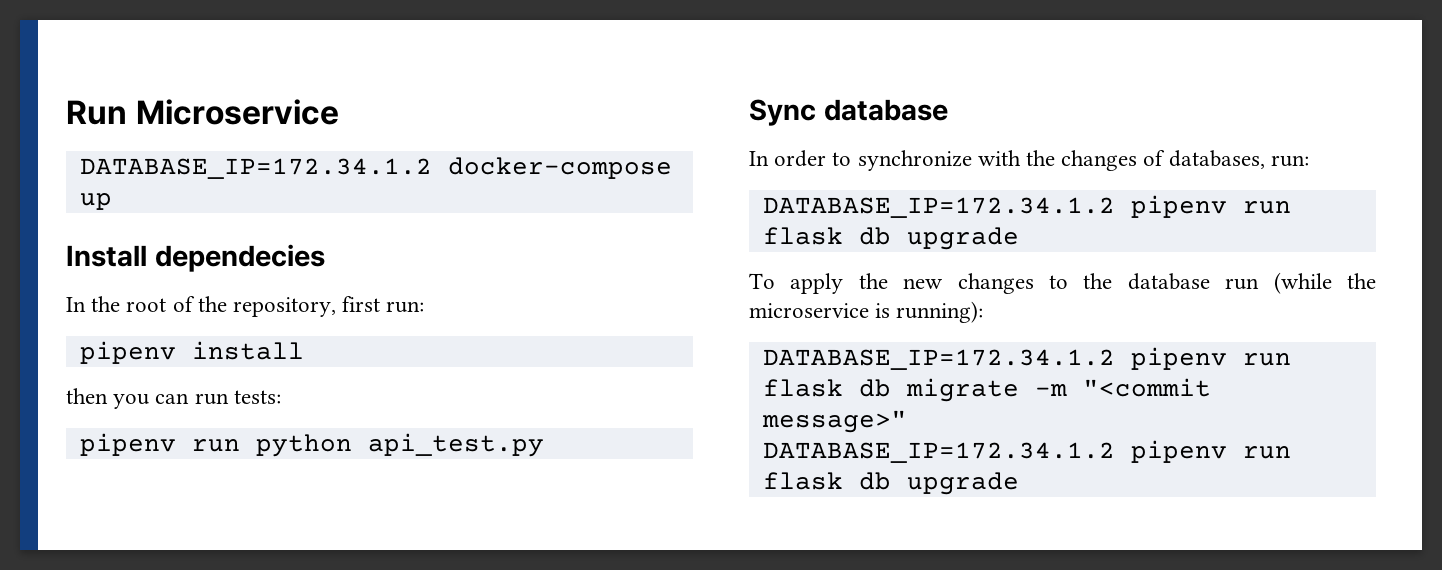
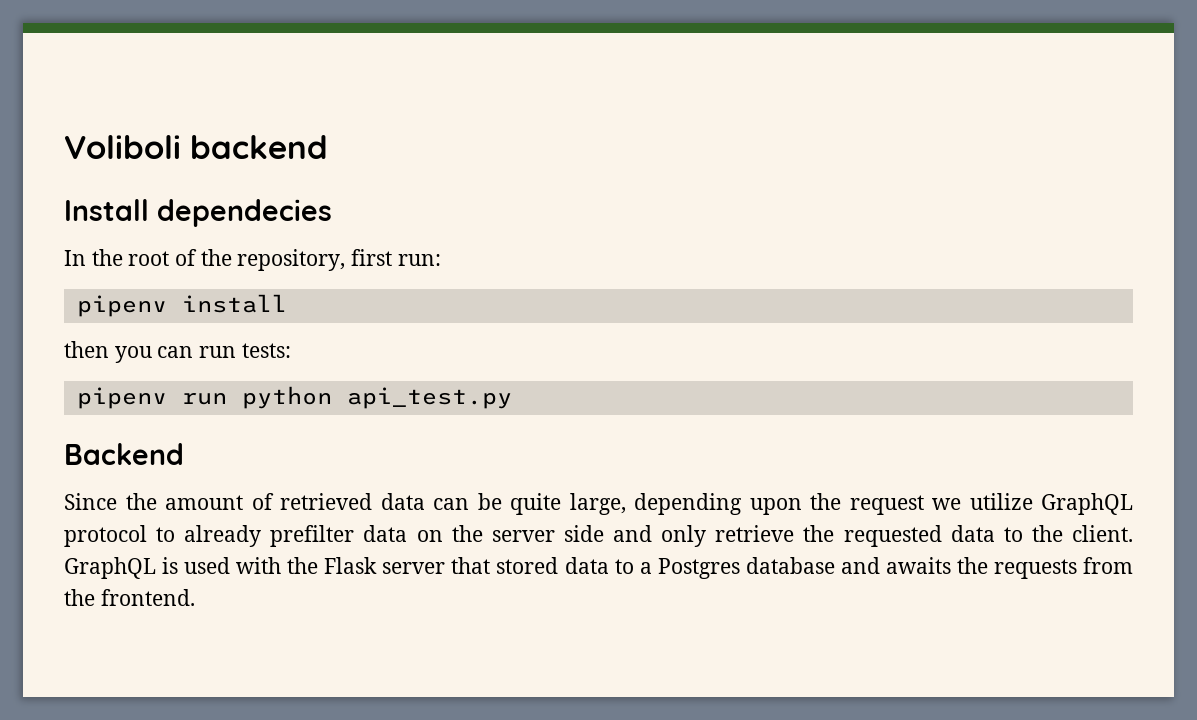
- Run Microservice
- DATABASE_IP=172.34.1.2 docker-compose up
+ Voliboli backend
- Sync database
- In order to synchronize with the changes of databases, run:
- DATABASE_IP=172.34.1.2 pipenv run flask db upgrade
- To apply the new changes to the database run (while the microservice is running):
- DATABASE_IP=172.34.1.2 pipenv run flask db migrate -m "<commit message>"
- DATABASE_IP=172.34.1.2 pipenv run flask db upgrade
+ Backend
+ Since the amount of retrieved data can be quite large, depending upon the request we utilize GraphQL protocol to already prefilter data on the server side and only retrieve the requested data to the client. GraphQL is used with the Flask server that stored data to a Postgres database and awaits the requests from the frontend.

